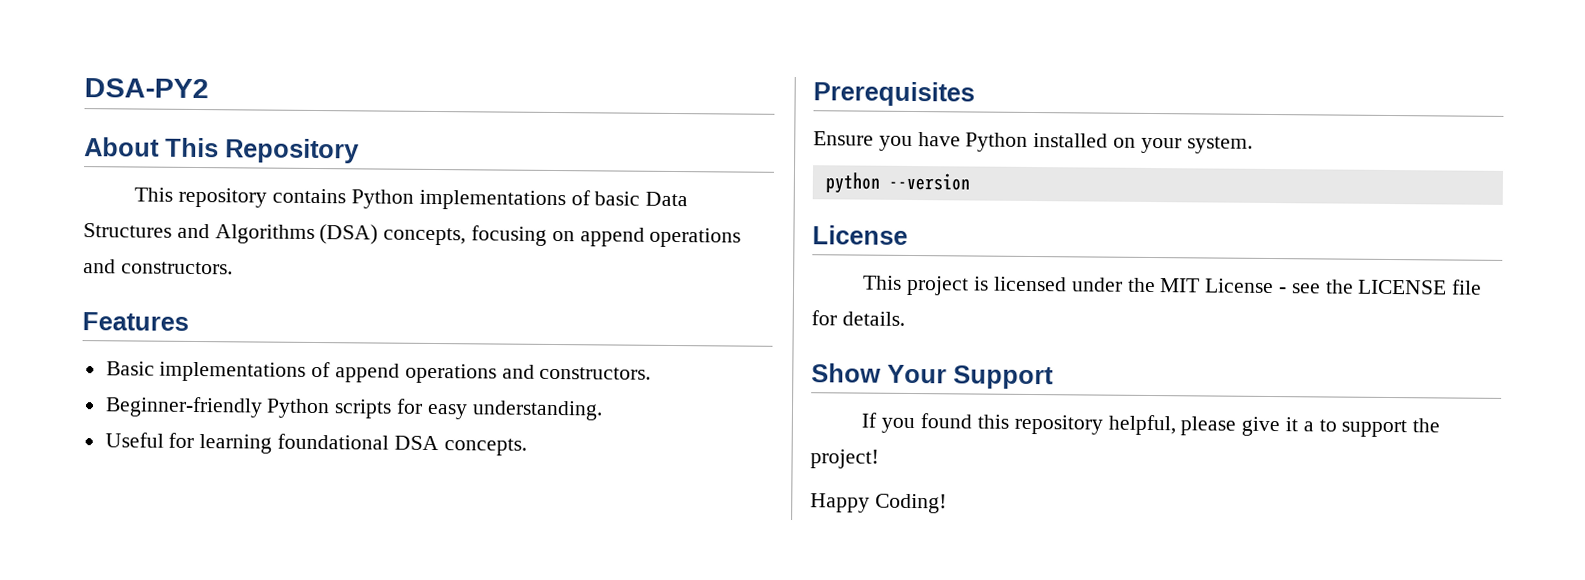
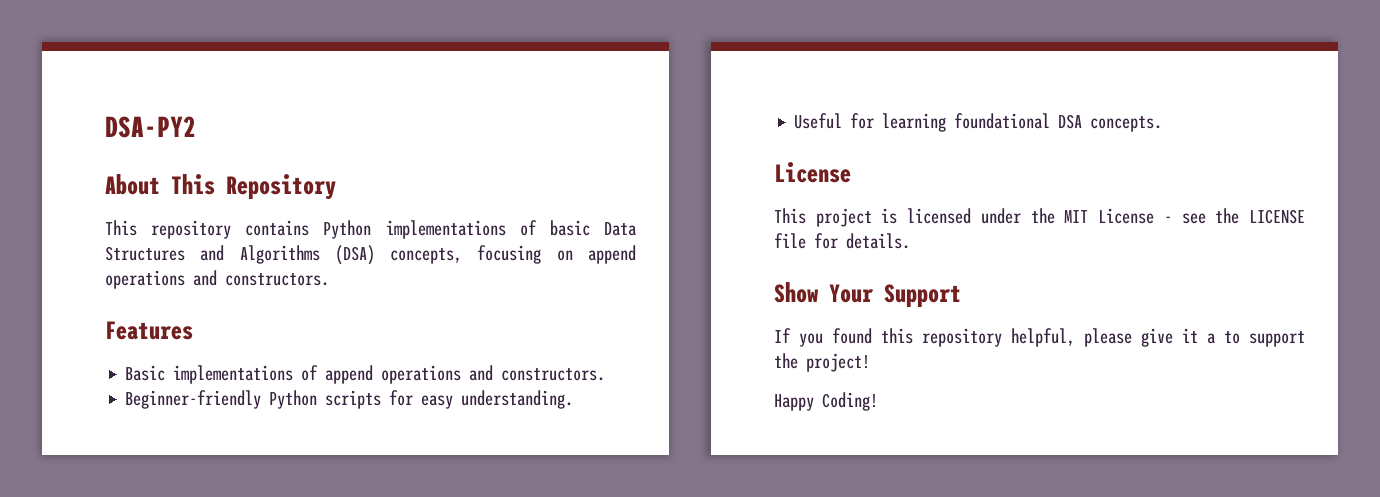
- Prerequisites
- Ensure you have Python installed on your system.
- python --version

